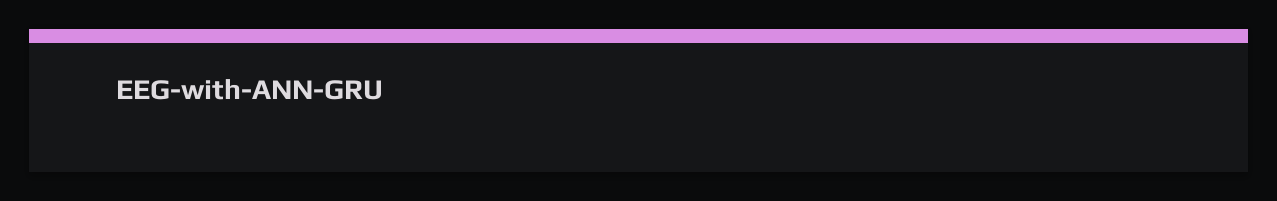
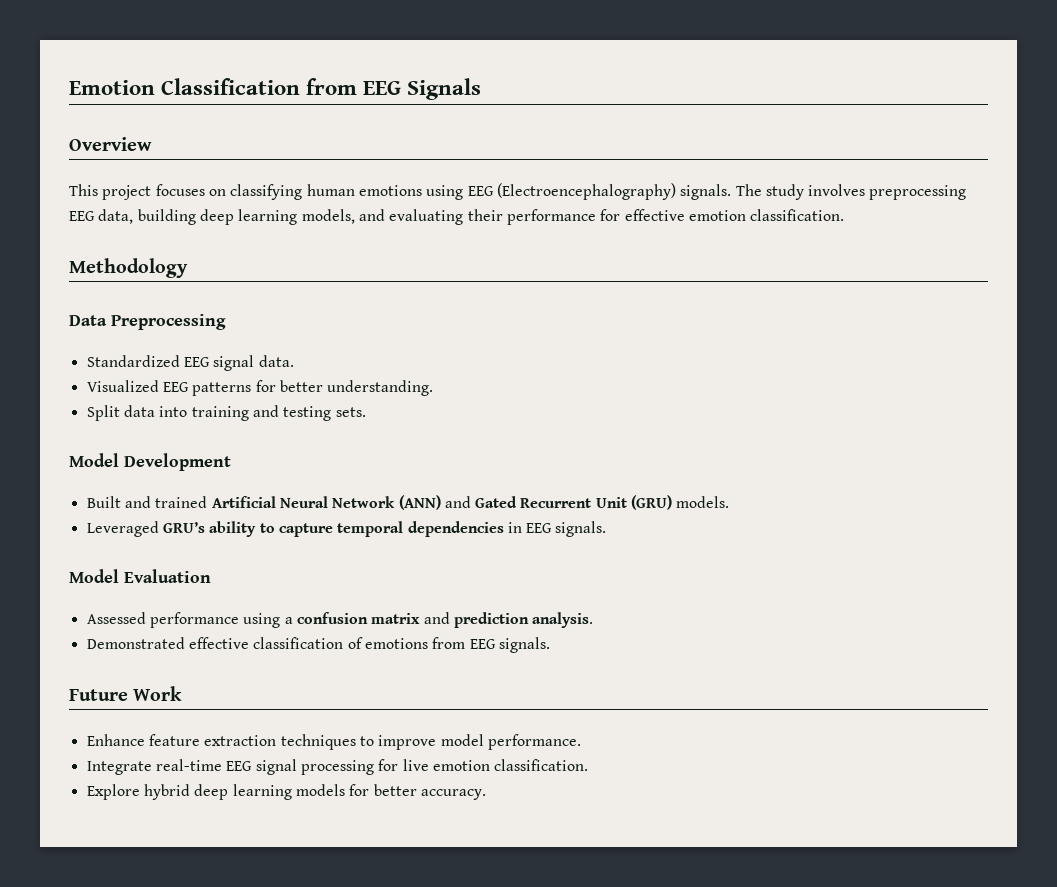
- EEG-with-ANN-GRU
+ Emotion Classification from EEG Signals
+ Overview
+ This project focuses on classifying human emotions using EEG (Electroencephalography) signals. The study involves preprocessing EEG data, building deep learning models, and evaluating their performance for effective emotion classification.
+ Methodology
+ Data Preprocessing
+ Standardized EEG signal data.
+ Visualized EEG patterns for better understanding.
+ Split data into training and testing sets.
+ Model Development
+ Built and trained Artificial Neural Network (ANN) and Gated Recurrent Unit (GRU) models.
+ Leveraged GRU’s ability to capture temporal dependencies in EEG signals.
+ Model Evaluation
+ Assessed performance using a confusion matrix and prediction analysis.
+ Demonstrated effective classification of emotions from EEG signals.
+ Future Work
+ Enhance feature extraction techniques to improve model performance.
+ Integrate real-time EEG signal processing for live emotion classification.
+ Explore hybrid deep learning models for better accuracy.

